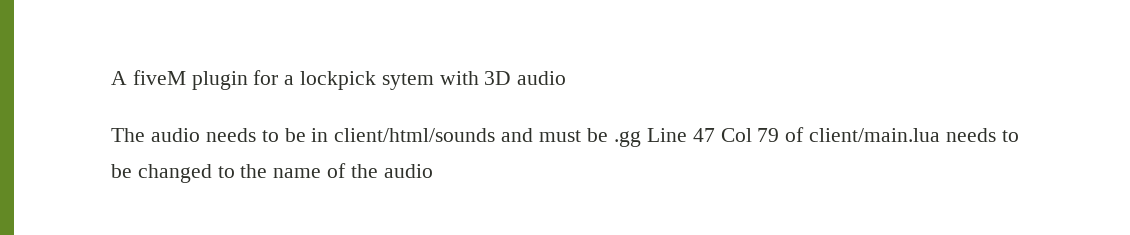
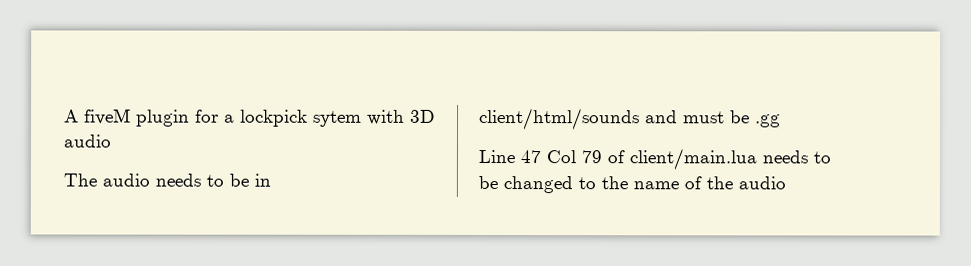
- The audio needs to be in client/html/sounds and must be .gg Line 47 Col 79 of client/main.lua needs to be changed to the name of the audio
+ The audio needs to be in client/html/sounds and must be .gg
+ Line 47 Col 79 of client/main.lua needs to be changed to the name of the audio

